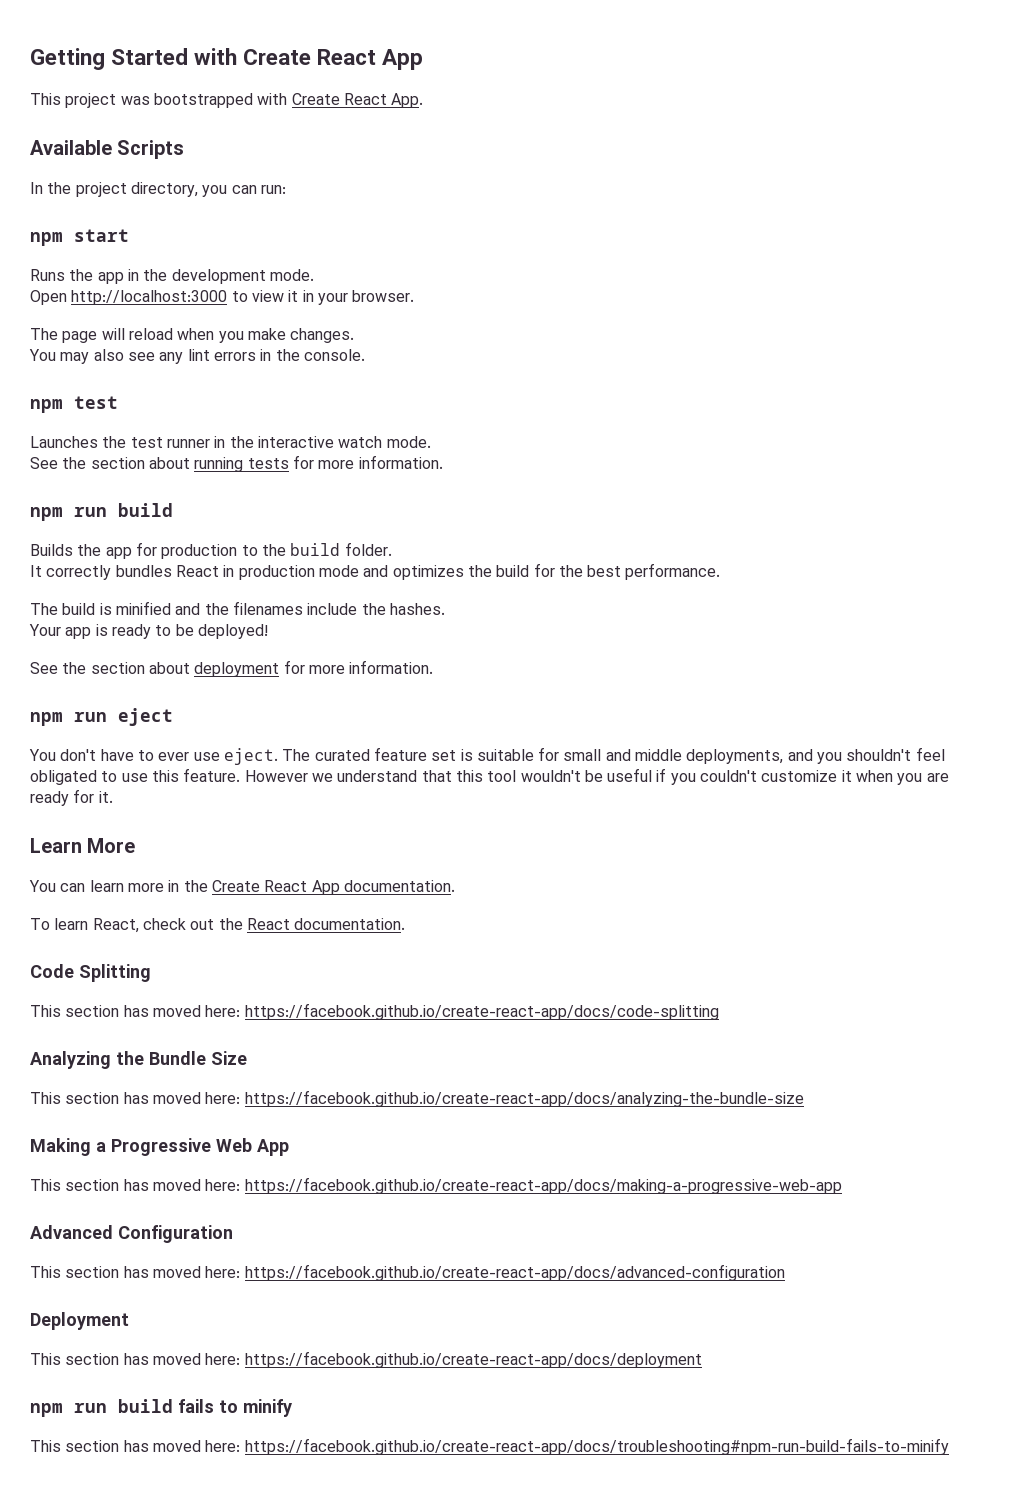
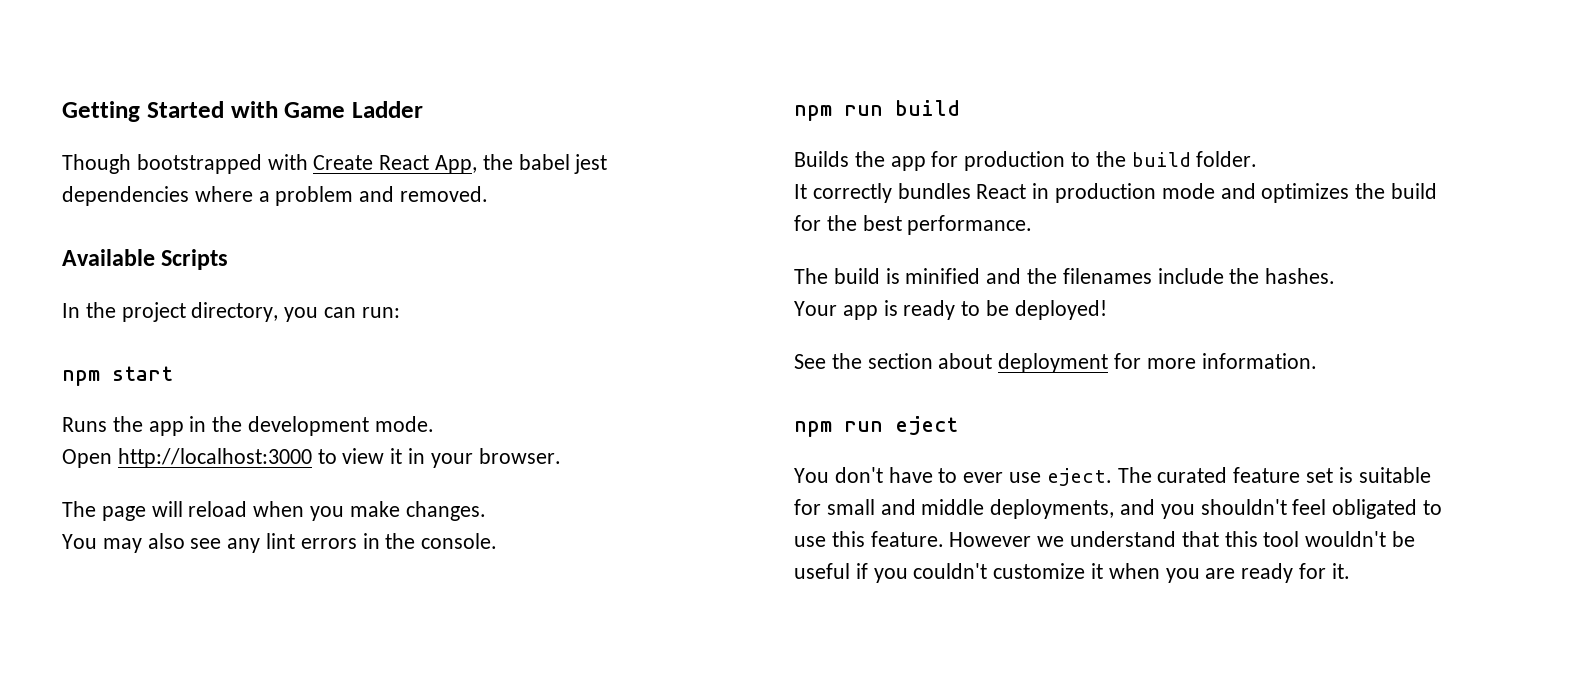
- Getting Started with Create React App
- This project was bootstrapped with Create React App.
+ Getting Started with Game Ladder
+ Though bootstrapped with Create React App, the babel jest dependencies where a problem and removed.
- npm test
- Launches the test runner in the interactive watch mode.
- See the section about running tests for more information.
- Learn More
- You can learn more in the Create React App documentation.
- To learn React, check out the React documentation.
- Code Splitting
- This section has moved here: https://facebook.github.io/create-react-app/docs/code-splitting
- Analyzing the Bundle Size
- This section has moved here: https://facebook.github.io/create-react-app/docs/analyzing-the-bundle-size
- Making a Progressive Web App
- This section has moved here: https://facebook.github.io/create-react-app/docs/making-a-progressive-web-app
- Advanced Configuration
- This section has moved here: https://facebook.github.io/create-react-app/docs/advanced-configuration
- Deployment
- This section has moved here: https://facebook.github.io/create-react-app/docs/deployment
- npm run build fails to minify
- This section has moved here: https://facebook.github.io/create-react-app/docs/troubleshooting#npm-run-build-fails-to-minify

